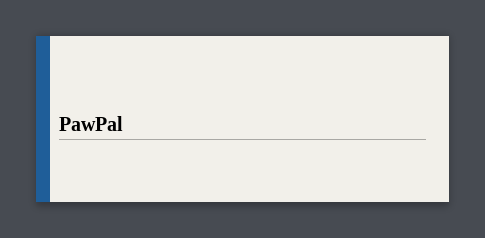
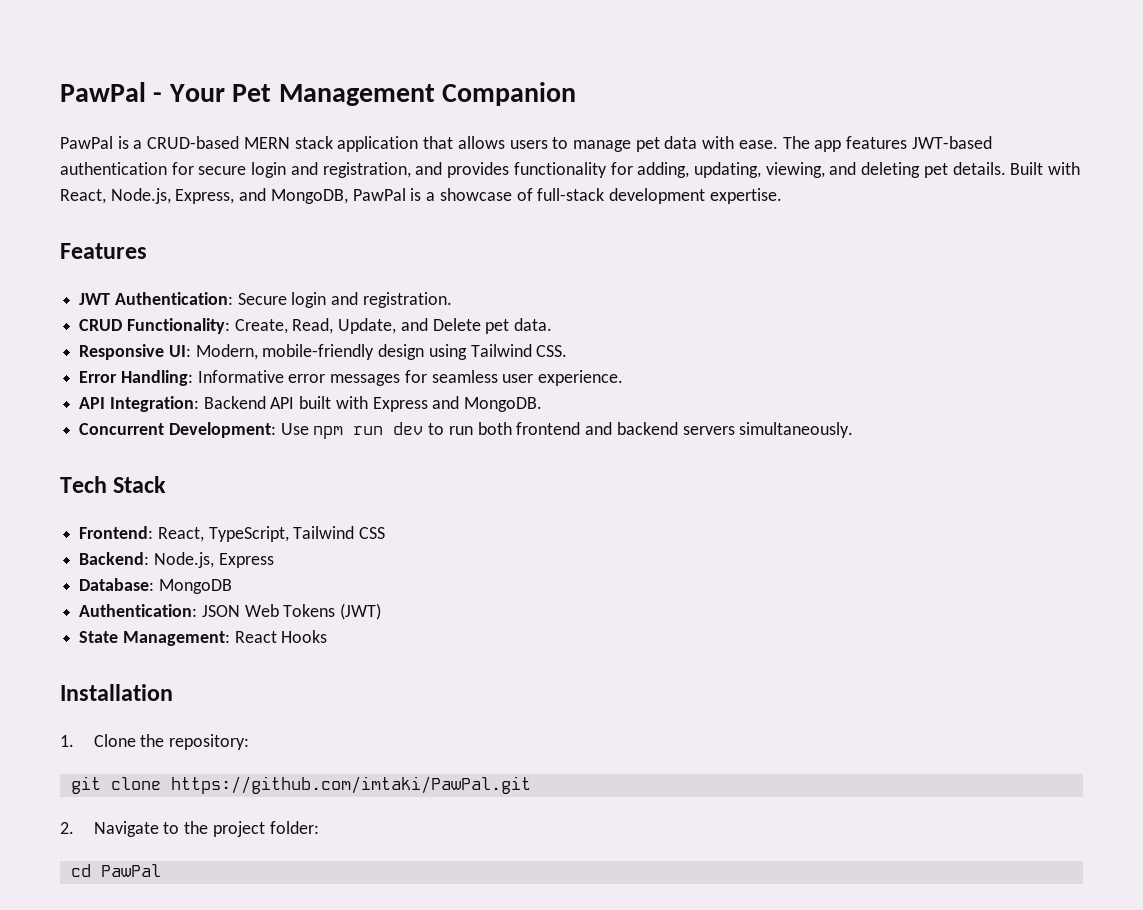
- PawPal
+ PawPal - Your Pet Management Companion
+ PawPal is a CRUD-based MERN stack application that allows users to manage pet data with ease. The app features JWT-based authentication for secure login and registration, and provides functionality for adding, updating, viewing, and deleting pet details. Built with React, Node.js, Express, and MongoDB, PawPal is a showcase of full-stack development expertise.
+ Features
+ JWT Authentication: Secure login and registration.
+ CRUD Functionality: Create, Read, Update, and Delete pet data.
+ Responsive UI: Modern, mobile-friendly design using Tailwind CSS.
+ Error Handling: Informative error messages for seamless user experience.
+ API Integration: Backend API built with Express and MongoDB.
+ Concurrent Development: Use npm run dev to run both frontend and backend servers simultaneously.
+ Tech Stack
+ Frontend: React, TypeScript, Tailwind CSS
+ Backend: Node.js, Express
+ Database: MongoDB
+ Authentication: JSON Web Tokens (JWT)
+ State Management: React Hooks
+ Installation
+ 1. Clone the repository:
+ git clone https://github.com/imtaki/PawPal.git
+ 2. Navigate to the project folder:
+ cd PawPal

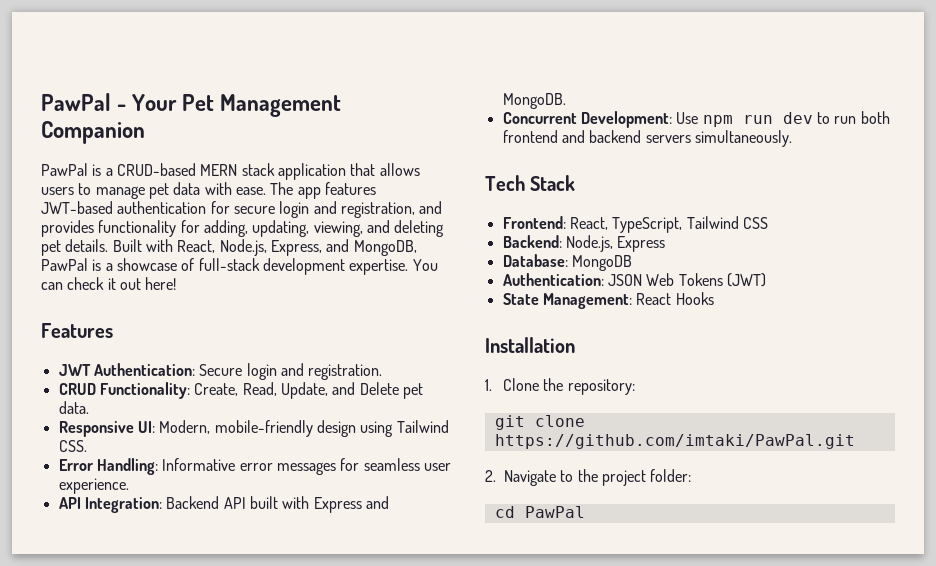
+ You can check it out here!

